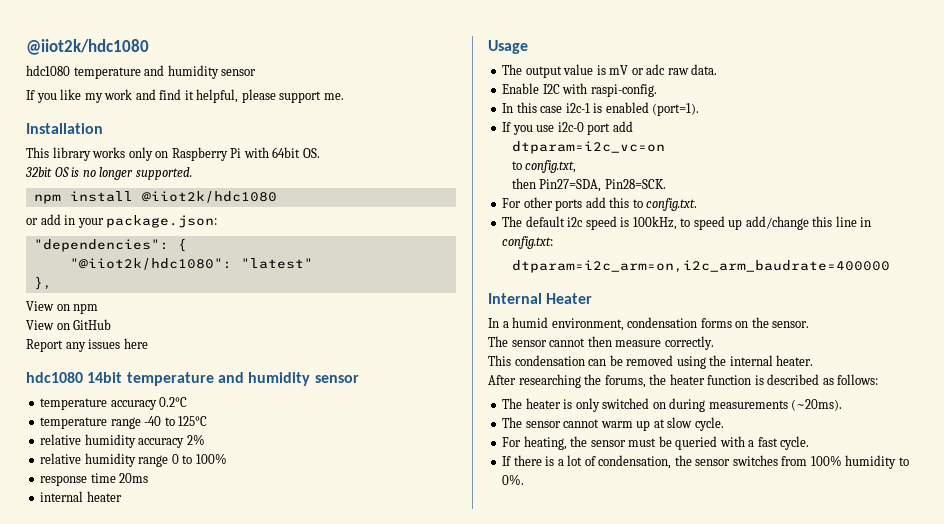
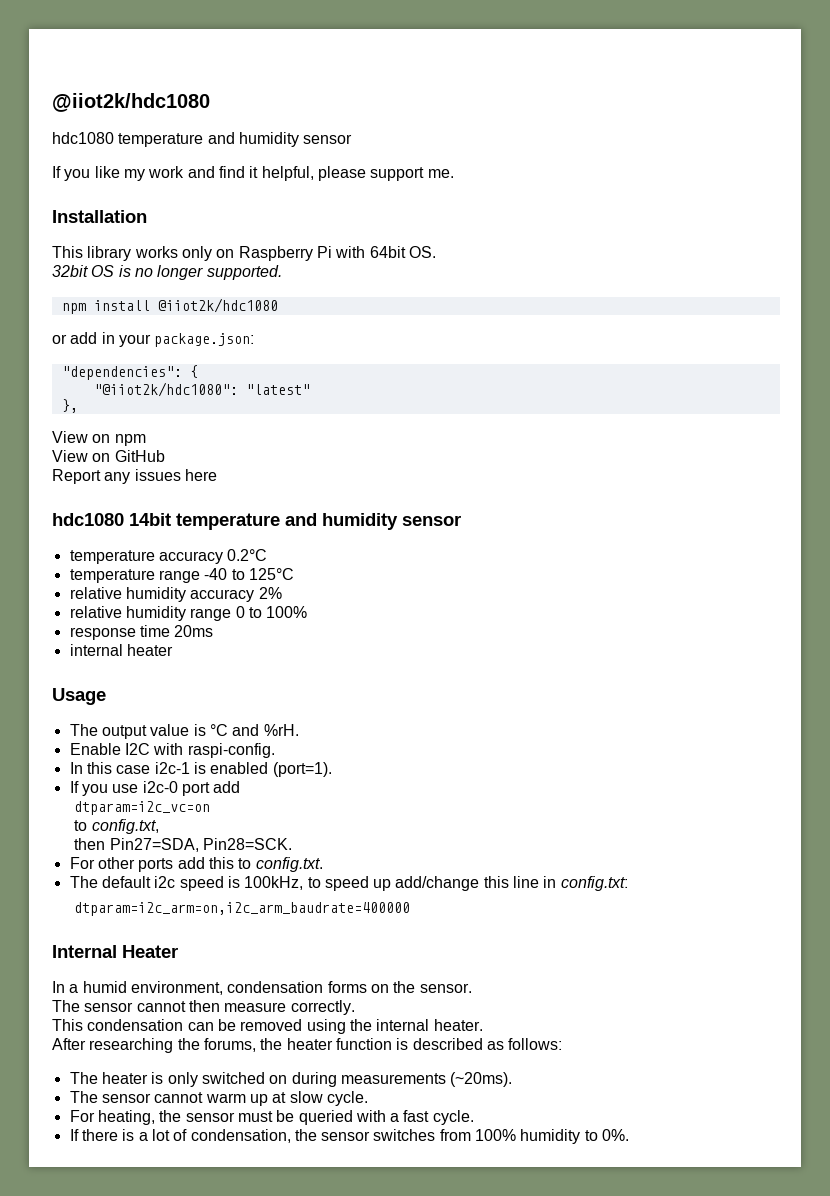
- The output value is mV or adc raw data.
+ The output value is °C and %rH.

